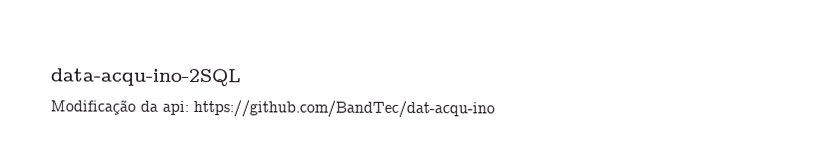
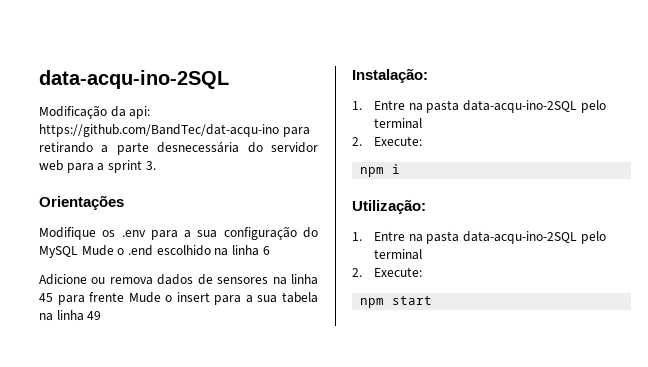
- Modificação da api: https://github.com/BandTec/dat-acqu-ino
+ Modificação da api: https://github.com/BandTec/dat-acqu-ino para retirando a parte desnecessária do servidor web para a sprint 3.
+ Orientações
+ Modifique os .env para a sua configuração do MySQL Mude o .end escolhido na linha 6
+ Adicione ou remova dados de sensores na linha 45 para frente Mude o insert para a sua tabela na linha 49
+ Instalação:
+ 1. Entre na pasta data-acqu-ino-2SQL pelo terminal
+ 2. Execute:
+ npm i
+ Utilização:
+ 1. Entre na pasta data-acqu-ino-2SQL pelo terminal
+ 2. Execute:
+ npm start

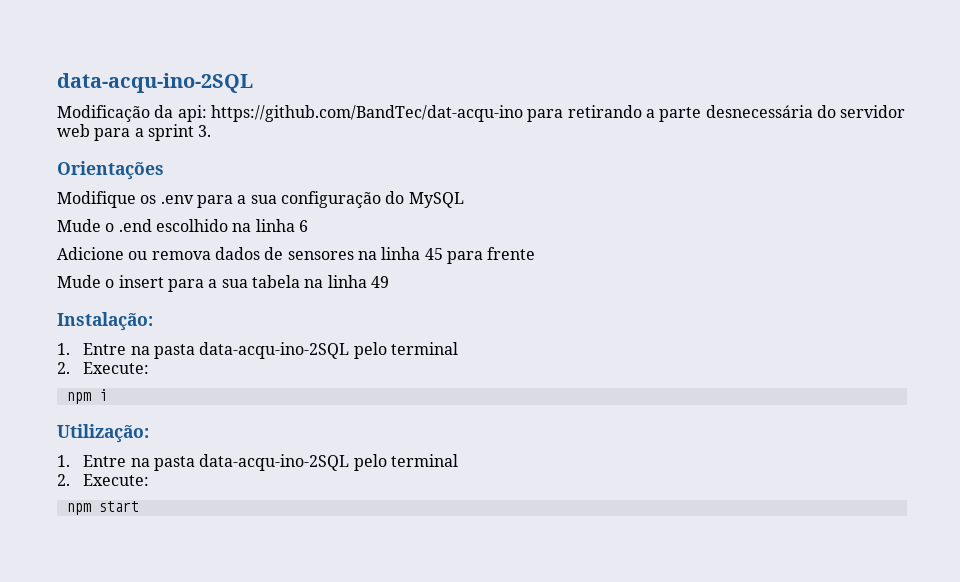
- Modifique os .env para a sua configuração do MySQL Mude o .end escolhido na linha 6
+ Modifique os .env para a sua configuração do MySQL
+ Mude o .end escolhido na linha 6
- Adicione ou remova dados de sensores na linha 45 para frente Mude o insert para a sua tabela na linha 49
+ Adicione ou remova dados de sensores na linha 45 para frente
+ Mude o insert para a sua tabela na linha 49

